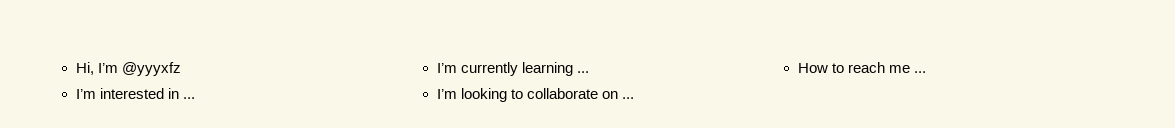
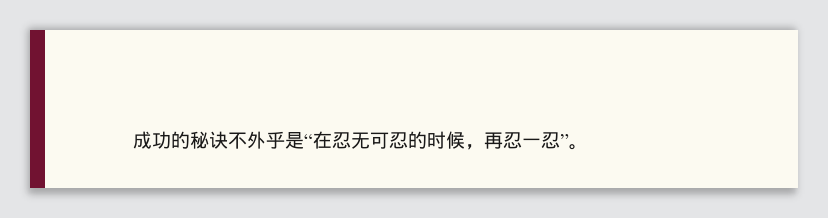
- Hi, I’m @yyyxfz
- I’m interested in ...
- I’m currently learning ...
- I’m looking to collaborate on ...
- How to reach me ...
+ 成功的秘诀不外乎是“在忍无可忍的时候，再忍一忍”。

